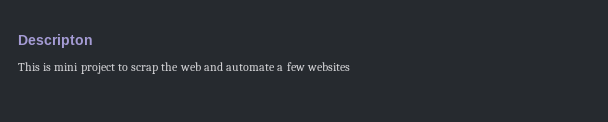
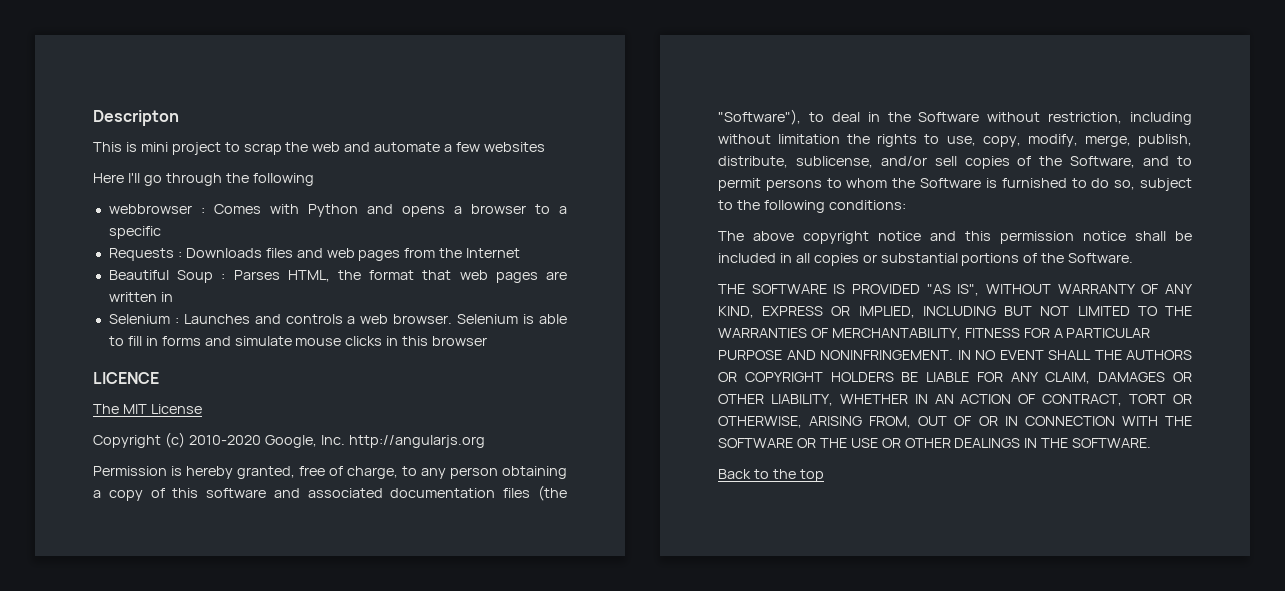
+ Here I'll go through the following
+ webbrowser : Comes with Python and opens a browser to a specific
+ Requests : Downloads files and web pages from the Internet
+ Beautiful Soup : Parses HTML, the format that web pages are written in
+ Selenium : Launches and controls a web browser. Selenium is able to fill in forms and simulate mouse clicks in this browser
+ LICENCE
+ The MIT License
+ Copyright (c) 2010-2020 Google, Inc. http://angularjs.org
+ Permission is hereby granted, free of charge, to any person obtaining a copy of this software and associated documentation files (the "Software"), to deal in the Software without restriction, including without limitation the rights to use, copy, modify, merge, publish, distribute, sublicense, and/or sell copies of the Software, and to permit persons to whom the Software is furnished to do so, subject to the following conditions:
+ The above copyright notice and this permission notice shall be included in all copies or substantial portions of the Software.
+ THE SOFTWARE IS PROVIDED "AS IS", WITHOUT WARRANTY OF ANY KIND, EXPRESS OR IMPLIED, INCLUDING BUT NOT LIMITED TO THE WARRANTIES OF MERCHANTABILITY, FITNESS FOR A PARTICULAR PURPOSE AND NONINFRINGEMENT. IN NO EVENT SHALL THE AUTHORS OR COPYRIGHT HOLDERS BE LIABLE FOR ANY CLAIM, DAMAGES OR OTHER LIABILITY, WHETHER IN AN ACTION OF CONTRACT, TORT OR OTHERWISE, ARISING FROM, OUT OF OR IN CONNECTION WITH THE SOFTWARE OR THE USE OR OTHER DEALINGS IN THE SOFTWARE.
+ Back to the top

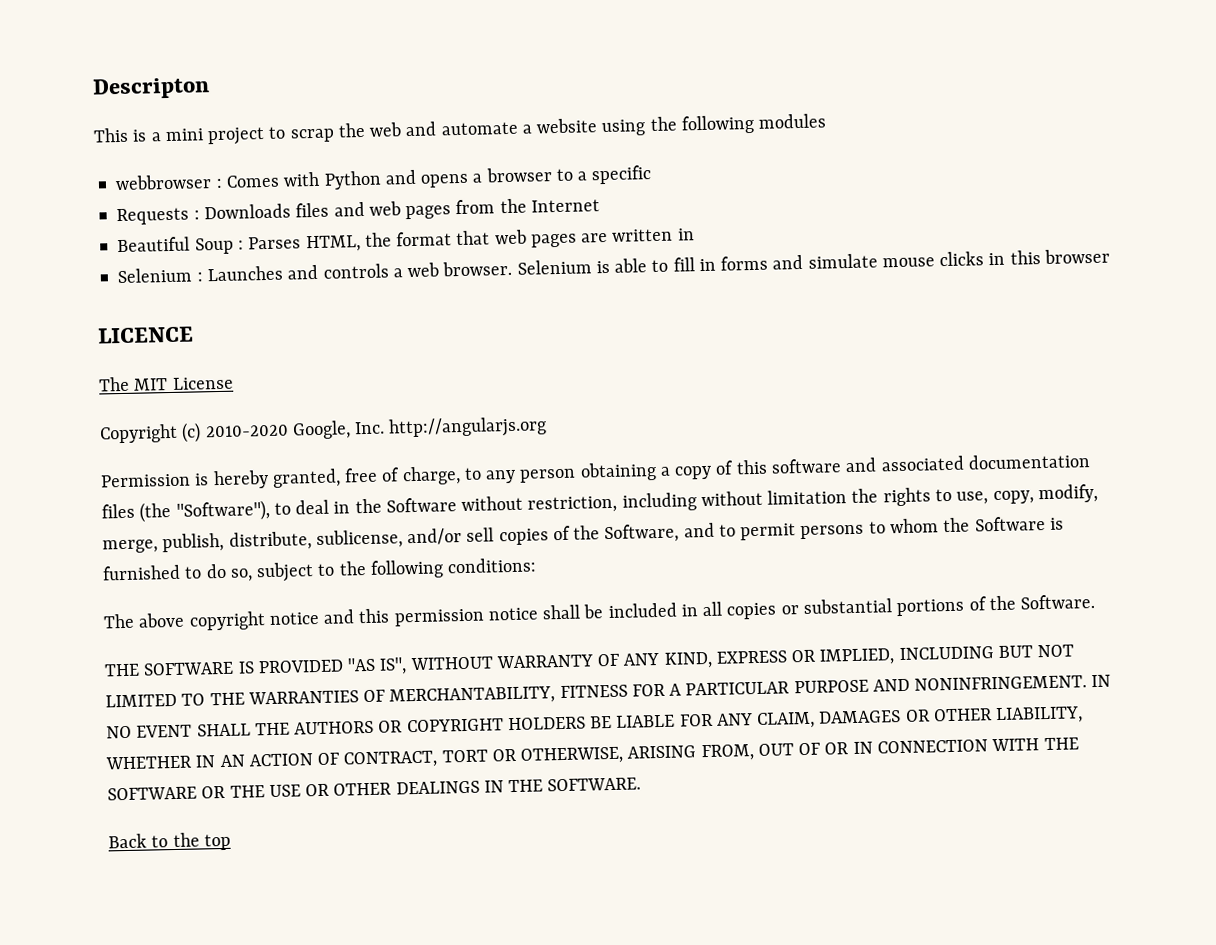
- This is mini project to scrap the web and automate a few websites
- Here I'll go through the following
+ This is a mini project to scrap the web and automate a website using the following modules

